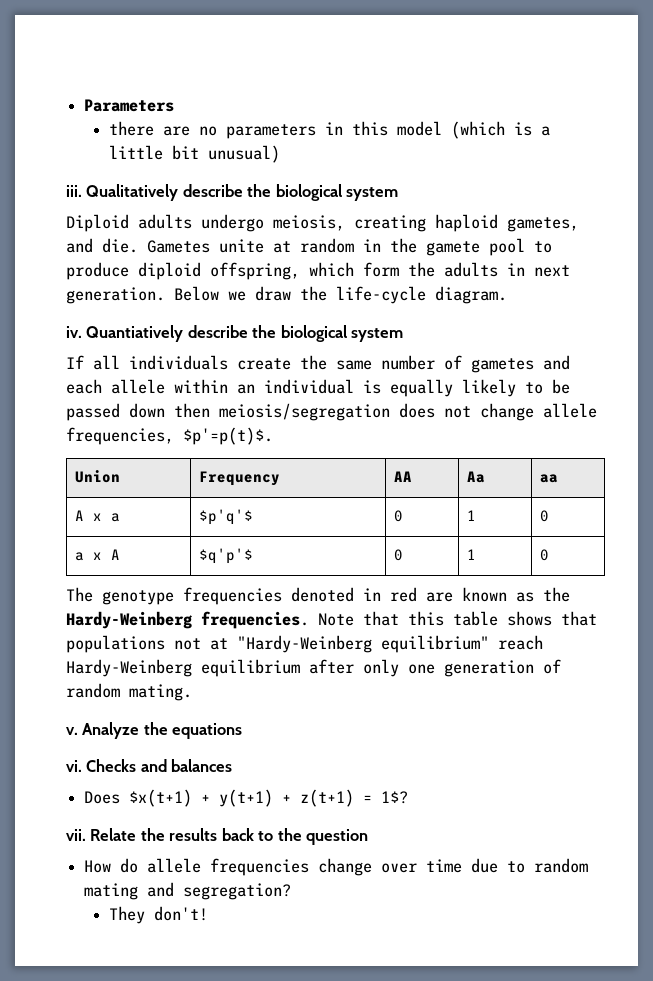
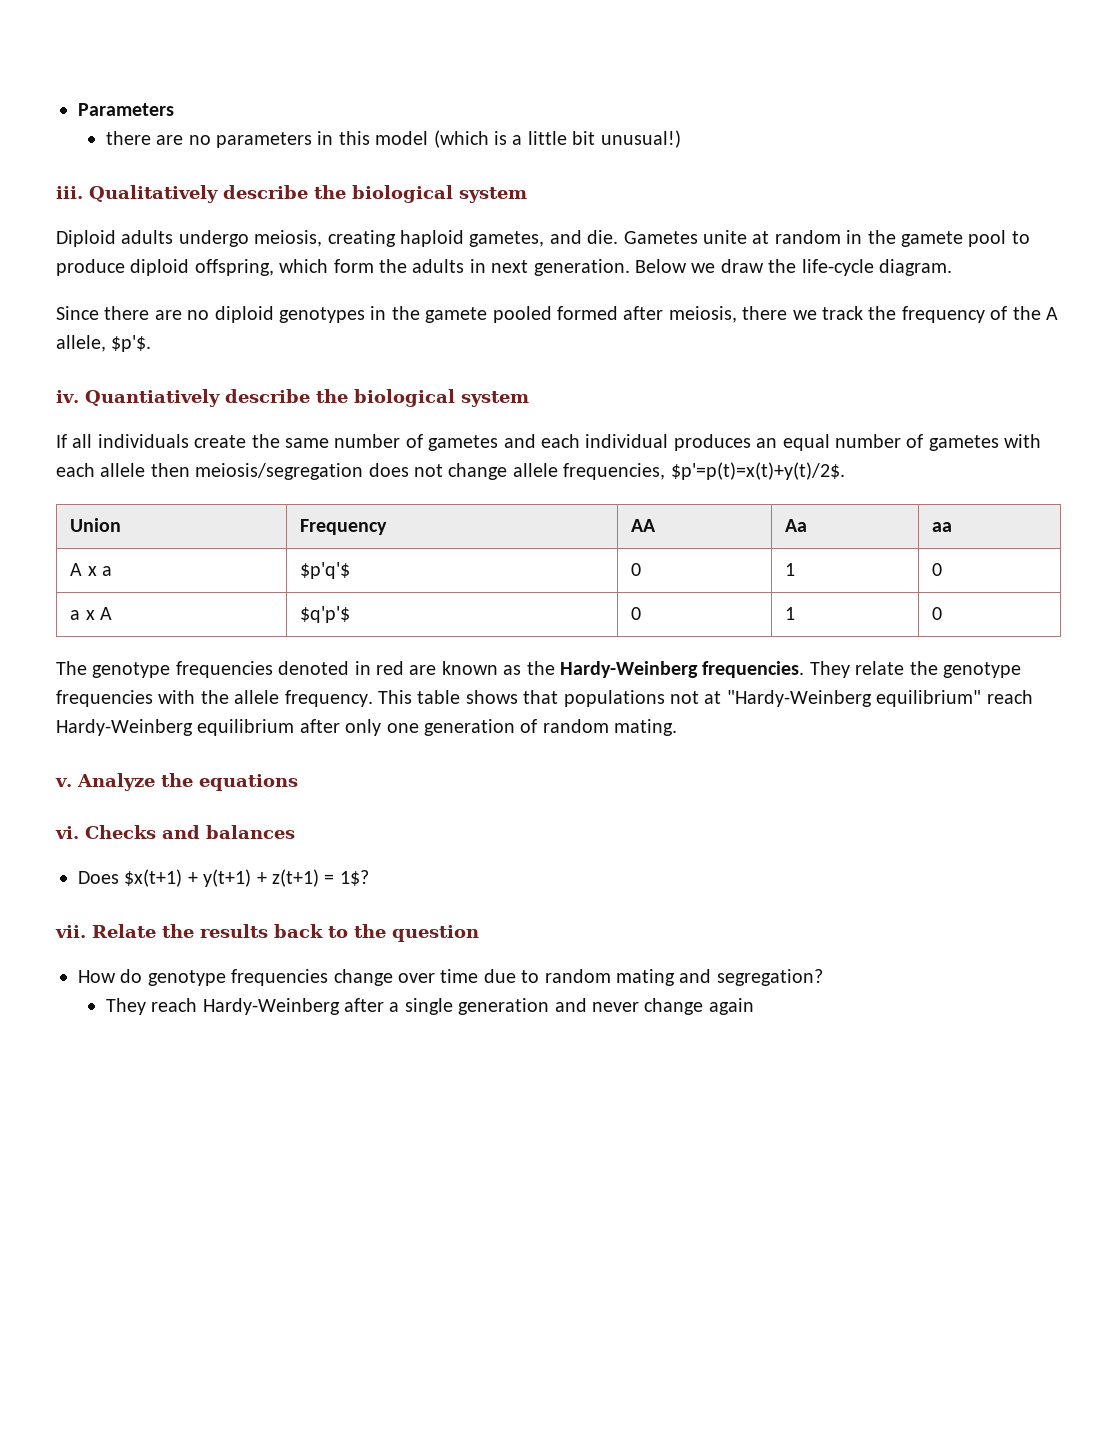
- there are no parameters in this model (which is a little bit unusual)
+ there are no parameters in this model (which is a little bit unusual!)
+ Since there are no diploid genotypes in the gamete pooled formed after meiosis, there we track the frequency of the A allele, $p'$.
- If all individuals create the same number of gametes and each allele within an individual is equally likely to be passed down then meiosis/segregation does not change allele frequencies, $p'=p(t)$.
+ If all individuals create the same number of gametes and each individual produces an equal number of gametes with each allele then meiosis/segregation does not change allele frequencies, $p'=p(t)=x(t)+y(t)/2$.
- Note that this table shows that populations not at "Hardy-Weinberg equilibrium" reach Hardy-Weinberg equilibrium after only one generation of random mating.
+ They relate the genotype frequencies with the allele frequency. This table shows that populations not at "Hardy-Weinberg equilibrium" reach Hardy-Weinberg equilibrium after only one generation of random mating.
- How do allele frequencies change over time due to random mating and segregation?
+ How do genotype frequencies change over time due to random mating and segregation?
- They don't!
+ They reach Hardy-Weinberg after a single generation and never change again

